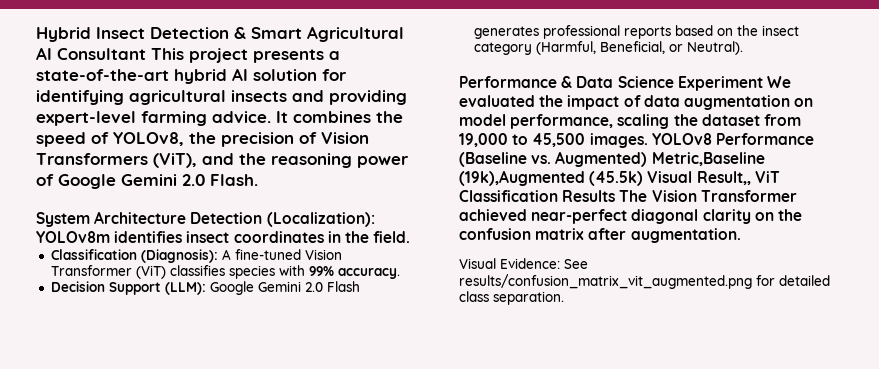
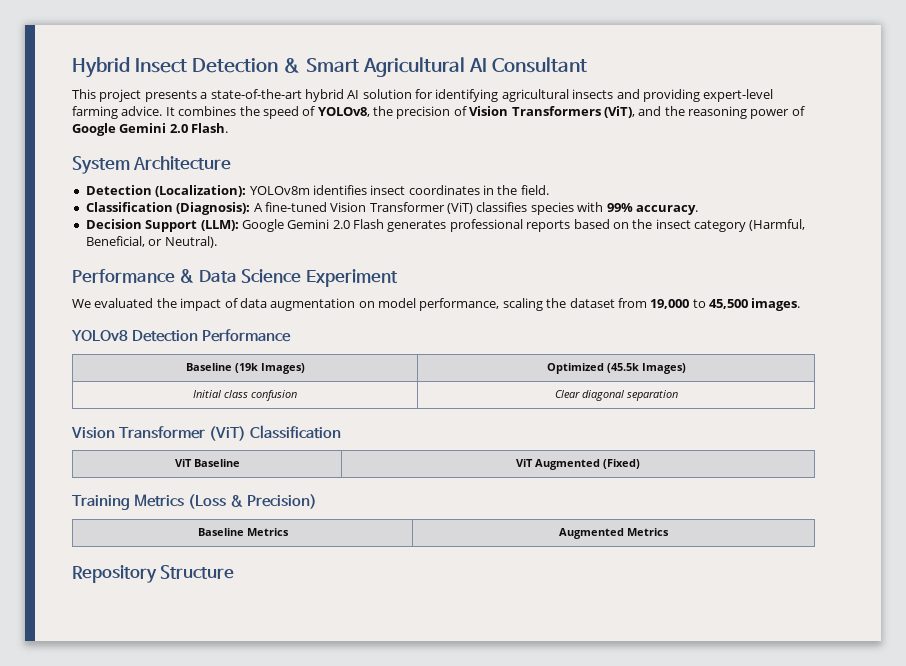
- Hybrid Insect Detection & Smart Agricultural AI Consultant This project presents a state-of-the-art hybrid AI solution for identifying agricultural insects and providing expert-level farming advice.
+ Hybrid Insect Detection & Smart Agricultural AI Consultant
+ This project presents a state-of-the-art hybrid AI solution for identifying agricultural insects and providing expert-level farming advice.
- System Architecture Detection (Localization): YOLOv8m identifies insect coordinates in the field.
+ System Architecture
+ Detection (Localization): YOLOv8m identifies insect coordinates in the field.
- Performance & Data Science Experiment We evaluated the impact of data augmentation on model performance, scaling the dataset from 19,000 to 45,500 images. YOLOv8 Performance (Baseline vs. Augmented) Metric,Baseline (19k),Augmented (45.5k) Visual Result,, ViT Classification Results The Vision Transformer achieved near-perfect diagonal clarity on the confusion matrix after augmentation.
- Visual Evidence: See results/confusion_matrix_vit_augmented.png for detailed class separation.
+ Performance & Data Science Experiment
+ We evaluated the impact of data augmentation on model performance, scaling the dataset from 19,000 to 45,500 images.
+ YOLOv8 Detection Performance
+ Baseline (19k Images) | Optimized (45.5k Images)
+ Initial class confusion | Clear diagonal separation
+ Vision Transformer (ViT) Classification
+ ViT Baseline | ViT Augmented (Fixed)
+ Training Metrics (Loss & Precision)
+ Baseline Metrics | Augmented Metrics
+ Repository Structure

